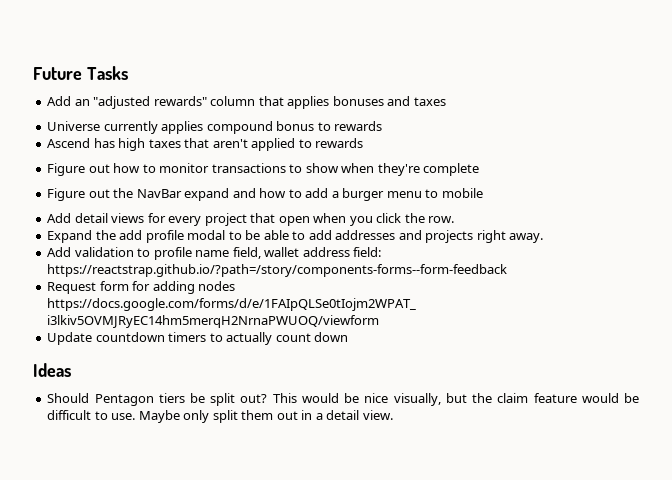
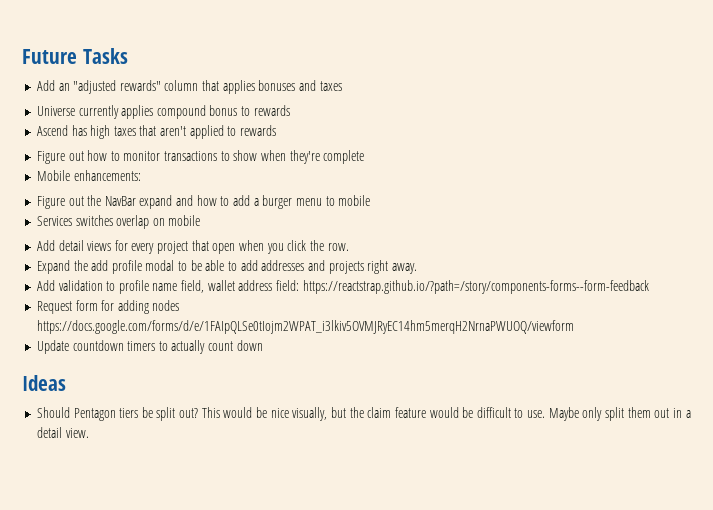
+ Mobile enhancements:
+ Services switches overlap on mobile

